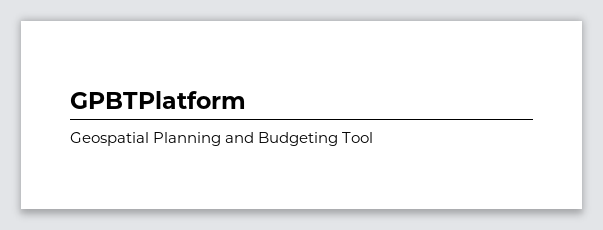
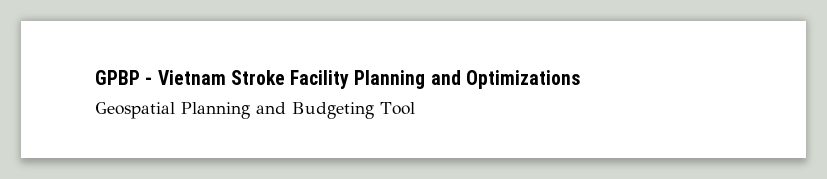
- GPBTPlatform
+ GPBP - Vietnam Stroke Facility Planning and Optimizations

